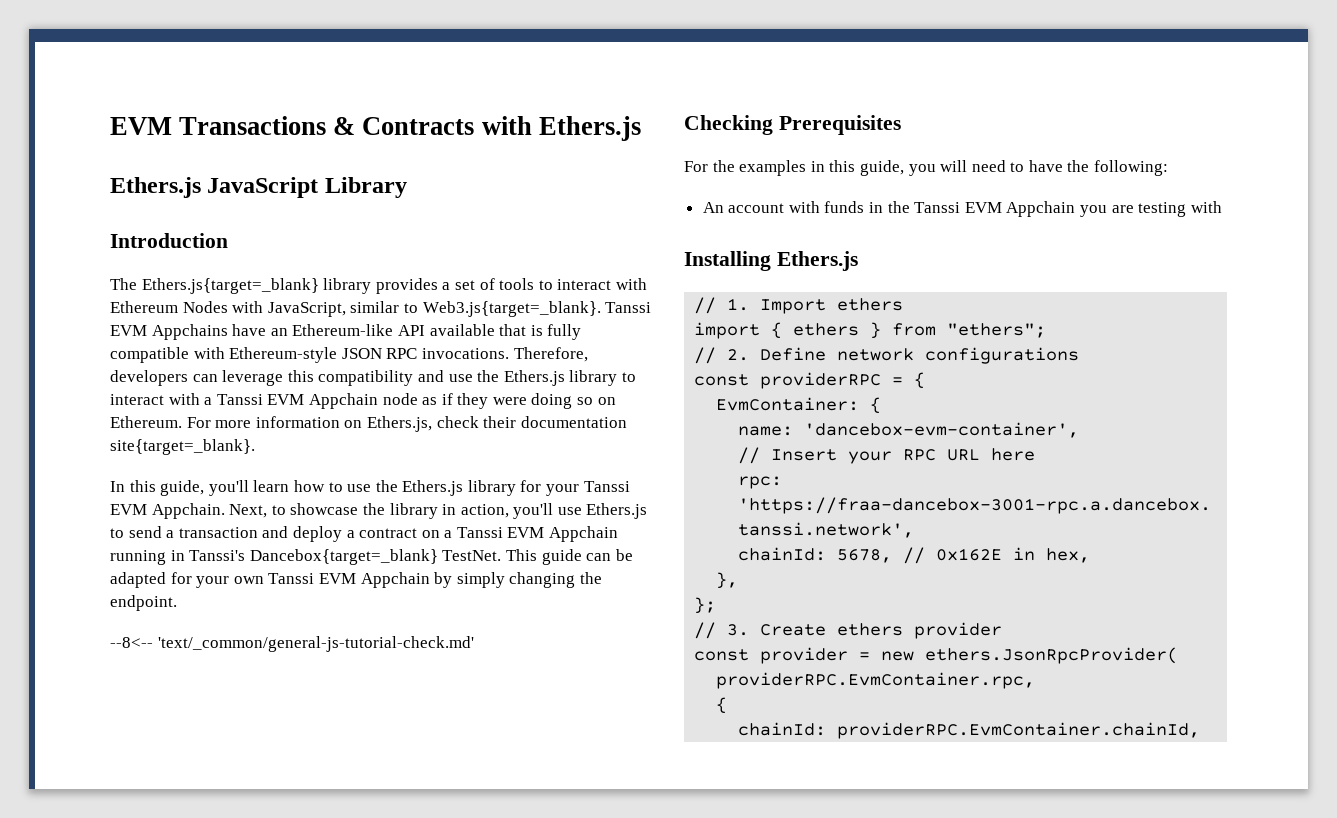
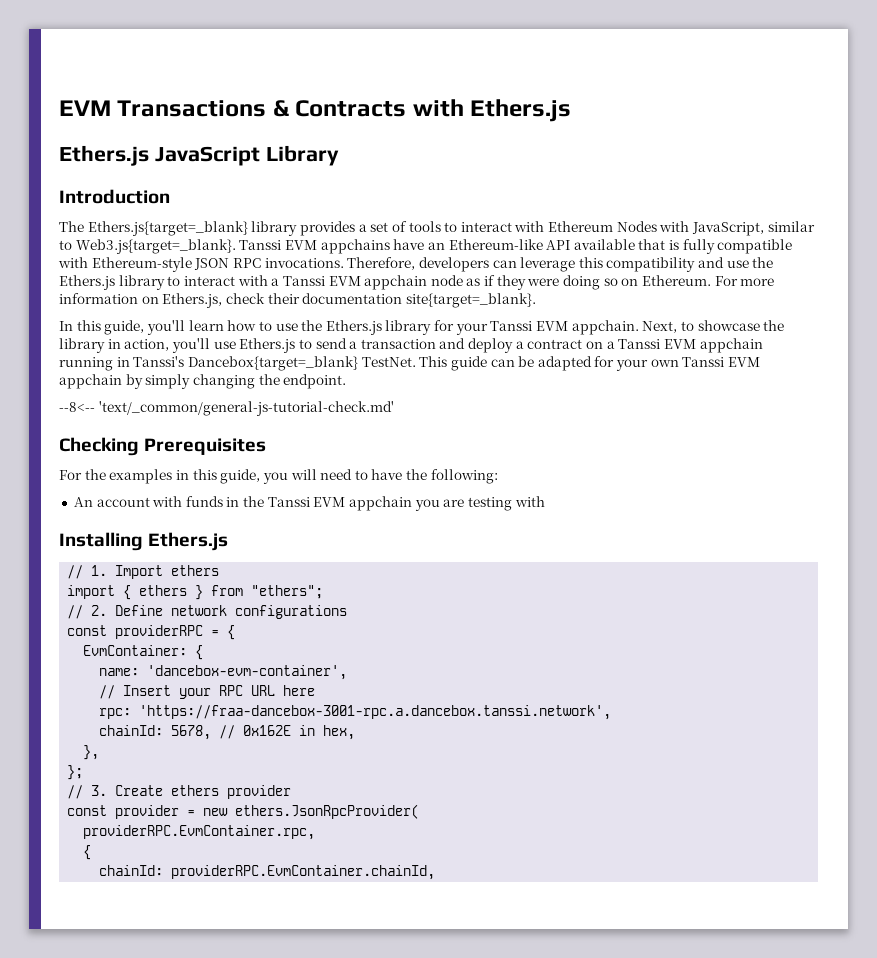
- The Ethers.js{target=_blank} library provides a set of tools to interact with Ethereum Nodes with JavaScript, similar to Web3.js{target=_blank}. Tanssi EVM Appchains have an Ethereum-like API available that is fully compatible with Ethereum-style JSON RPC invocations.
+ The Ethers.js{target=_blank} library provides a set of tools to interact with Ethereum Nodes with JavaScript, similar to Web3.js{target=_blank}. Tanssi EVM appchains have an Ethereum-like API available that is fully compatible with Ethereum-style JSON RPC invocations.
- Therefore, developers can leverage this compatibility and use the Ethers.js library to interact with a Tanssi EVM Appchain node as if they were doing so on Ethereum.
+ Therefore, developers can leverage this compatibility and use the Ethers.js library to interact with a Tanssi EVM appchain node as if they were doing so on Ethereum.
- In this guide, you'll learn how to use the Ethers.js library for your Tanssi EVM Appchain.
+ In this guide, you'll learn how to use the Ethers.js library for your Tanssi EVM appchain.
- Next, to showcase the library in action, you'll use Ethers.js to send a transaction and deploy a contract on a Tanssi EVM Appchain running in Tanssi's Dancebox{target=_blank} TestNet.
+ Next, to showcase the library in action, you'll use Ethers.js to send a transaction and deploy a contract on a Tanssi EVM appchain running in Tanssi's Dancebox{target=_blank} TestNet.
- This guide can be adapted for your own Tanssi EVM Appchain by simply changing the endpoint.
+ This guide can be adapted for your own Tanssi EVM appchain by simply changing the endpoint.
- An account with funds in the Tanssi EVM Appchain you are testing with
+ An account with funds in the Tanssi EVM appchain you are testing with

